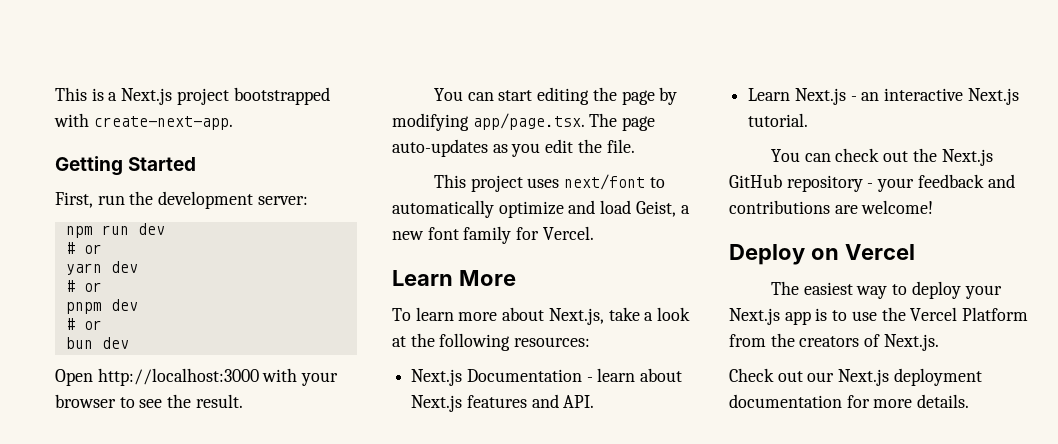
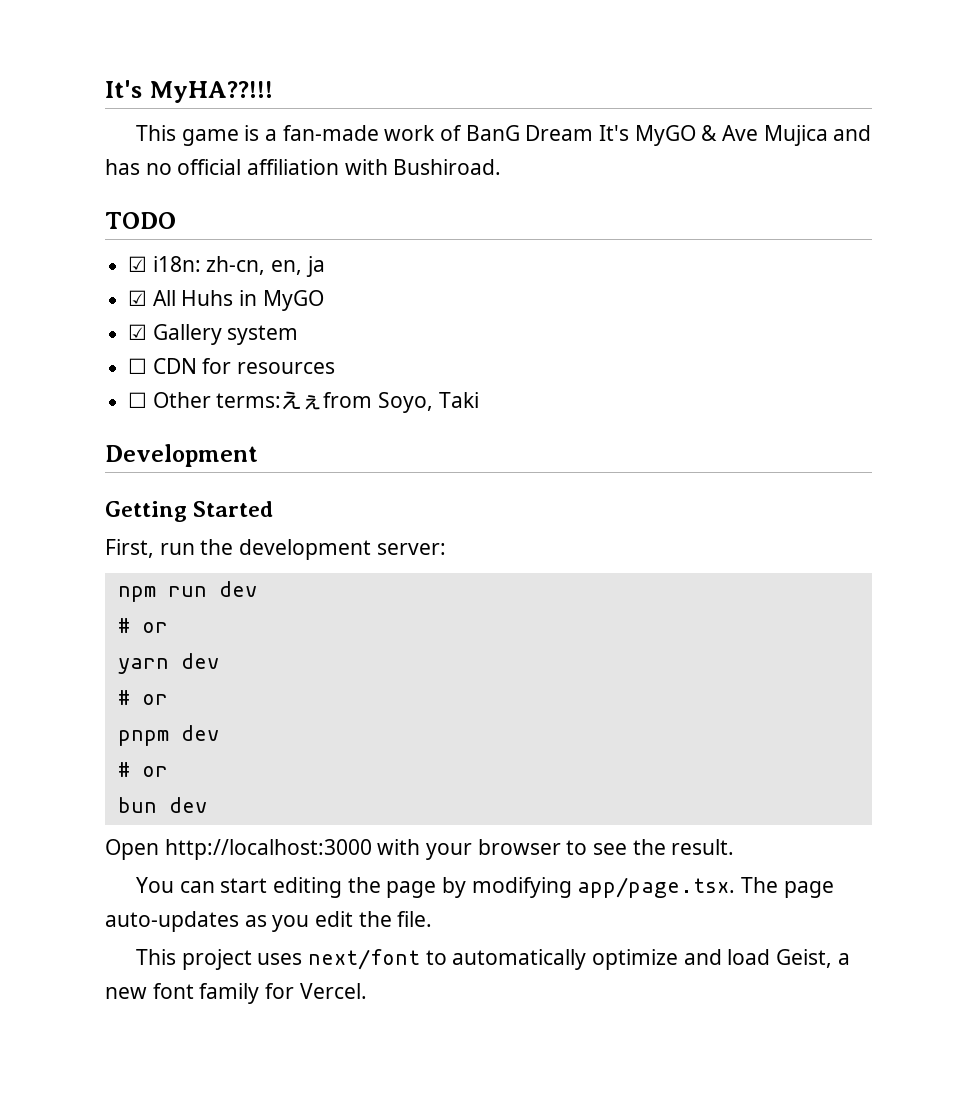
- This is a Next.js project bootstrapped with create-next-app.
+ It's MyHA??!!!
+ This game is a fan-made work of BanG Dream It's MyGO & Ave Mujica and has no official affiliation with Bushiroad.
+ TODO
+ ☑ i18n: zh-cn, en, ja
+ ☑ All Huhs in MyGO
+ ☑ Gallery system
+ ☐ CDN for resources
+ ☐ Other terms:えぇfrom Soyo, Taki
+ Development
- Learn More
- To learn more about Next.js, take a look at the following resources:
- Next.js Documentation - learn about Next.js features and API.
- Learn Next.js - an interactive Next.js tutorial.
- You can check out the Next.js GitHub repository - your feedback and contributions are welcome!
- Deploy on Vercel
- The easiest way to deploy your Next.js app is to use the Vercel Platform from the creators of Next.js.
- Check out our Next.js deployment documentation for more details.

